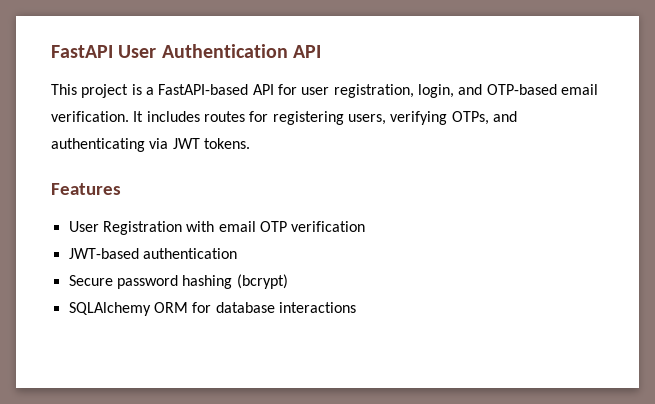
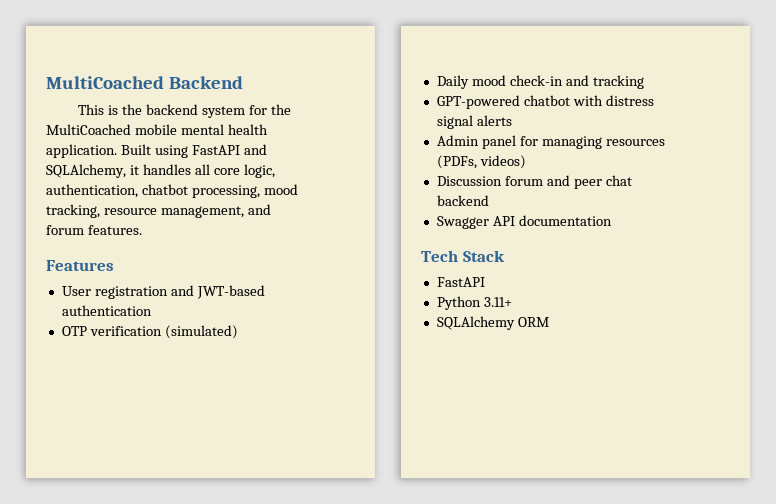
- FastAPI User Authentication API
- This project is a FastAPI-based API for user registration, login, and OTP-based email verification. It includes routes for registering users, verifying OTPs, and authenticating via JWT tokens.
+ MultiCoached Backend
+ This is the backend system for the MultiCoached mobile mental health application. Built using FastAPI and SQLAlchemy, it handles all core logic, authentication, chatbot processing, mood tracking, resource management, and forum features.
  Features
- User Registration with email OTP verification
- JWT-based authentication
- Secure password hashing (bcrypt)
+ User registration and JWT-based authentication
+ OTP verification (simulated)
+ Daily mood check-in and tracking
+ GPT-powered chatbot with distress signal alerts
+ Admin panel for managing resources (PDFs, videos)
+ Discussion forum and peer chat backend
+ Swagger API documentation
+ Tech Stack
+ FastAPI
+ Python 3.11+
- SQLAlchemy ORM for database interactions
+ SQLAlchemy ORM

